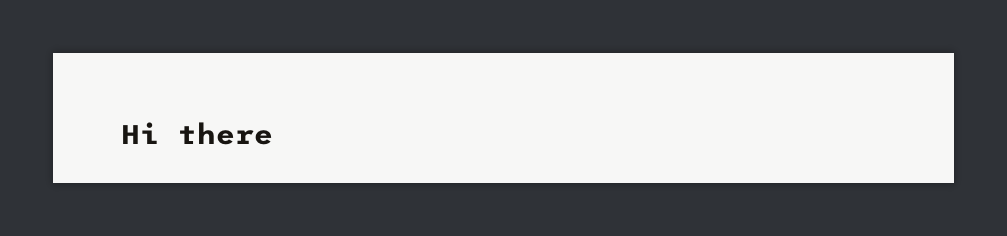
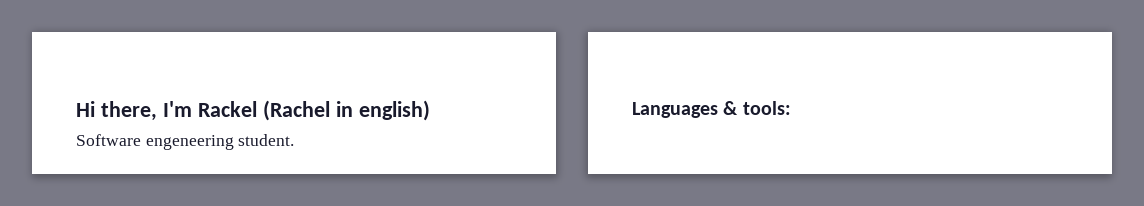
- Hi there
+ Hi there, I'm Rackel (Rachel in english)
+ Software engeneering student.
+ Languages & tools:

